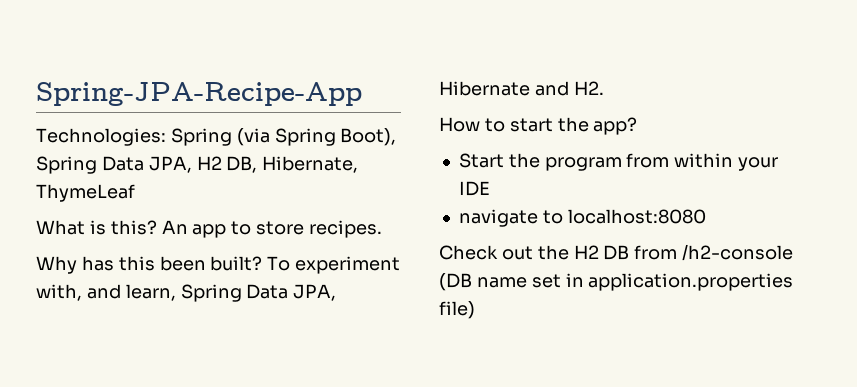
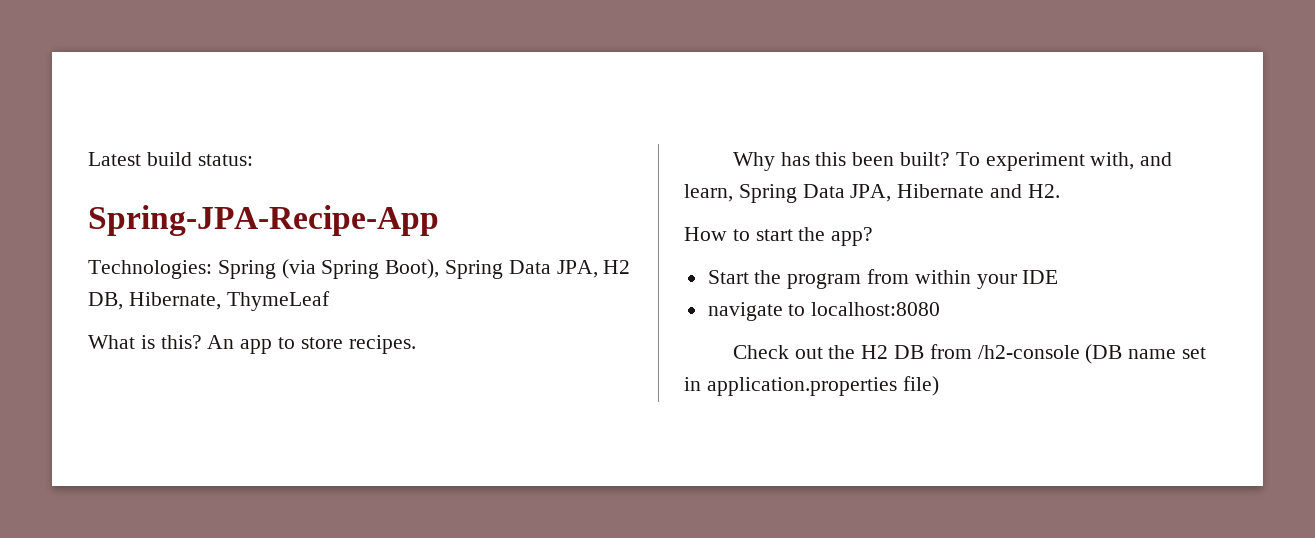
+ Latest build status:

